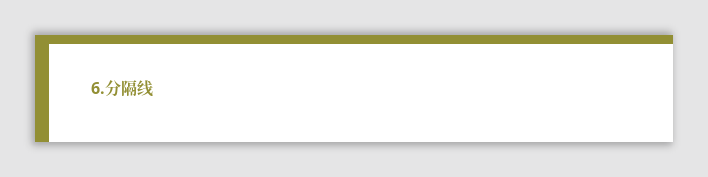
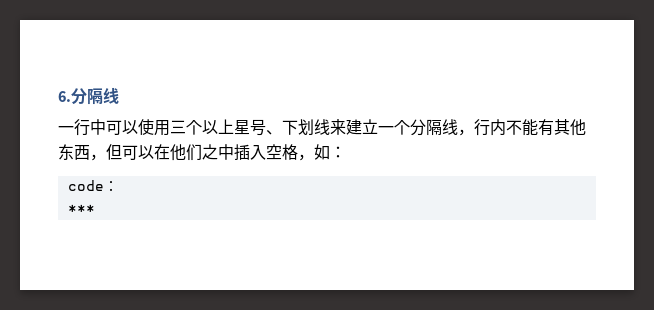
+ 一行中可以使用三个以上星号、下划线来建立一个分隔线，行内不能有其他东西，但可以在他们之中插入空格，如：
+ code：
+ ***

